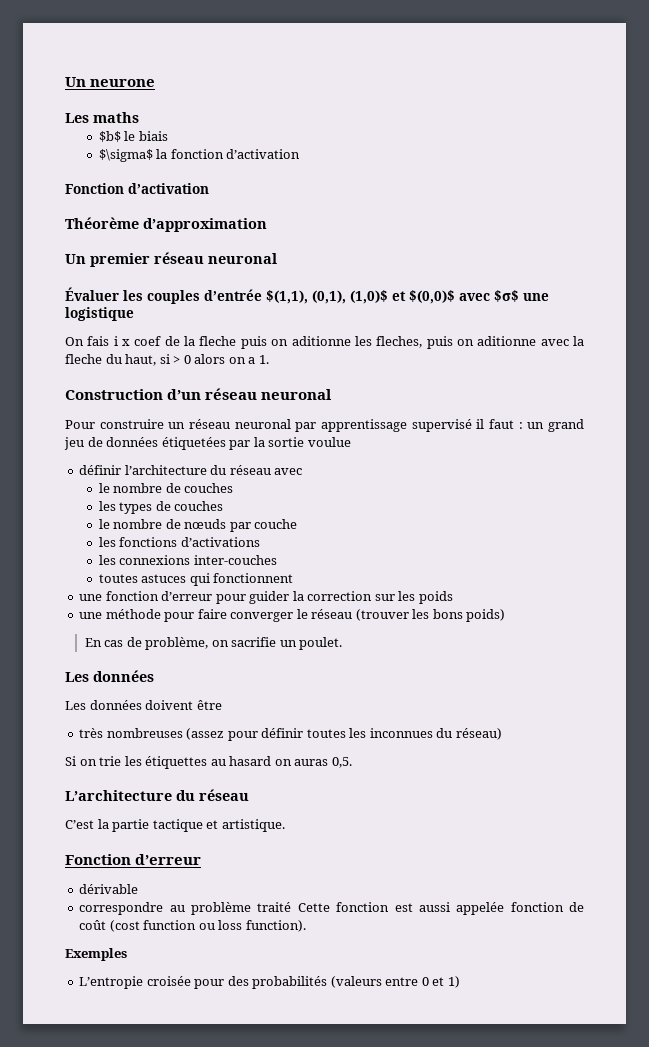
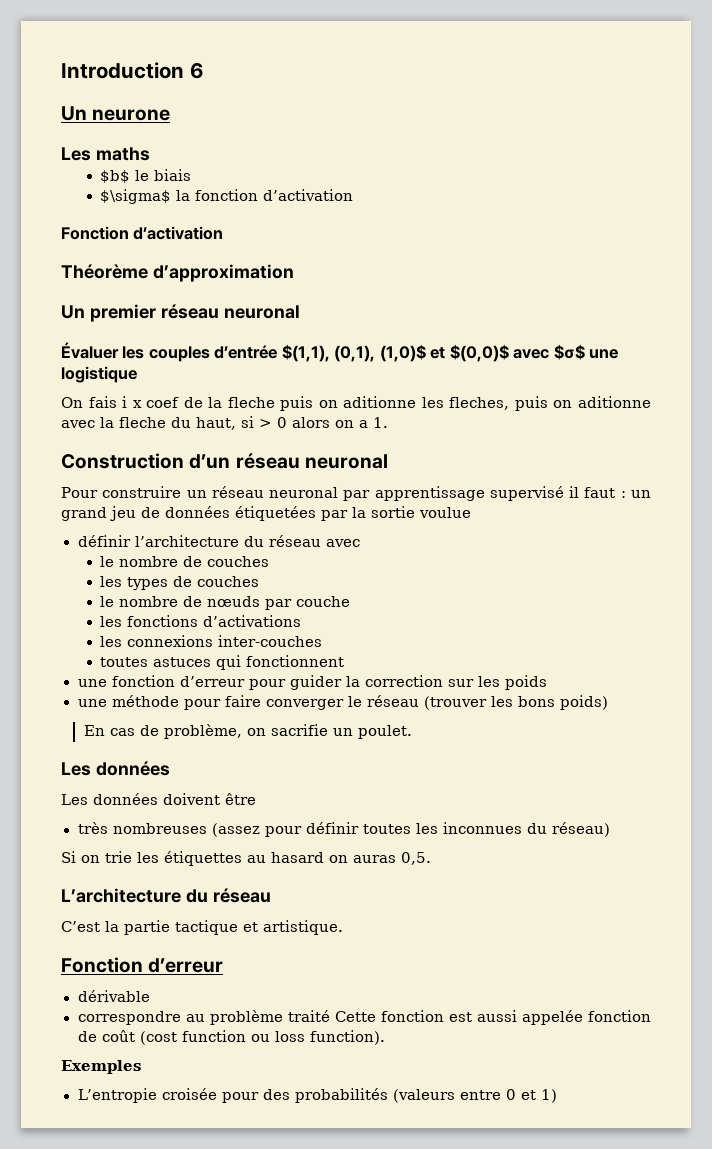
+ Introduction 6

